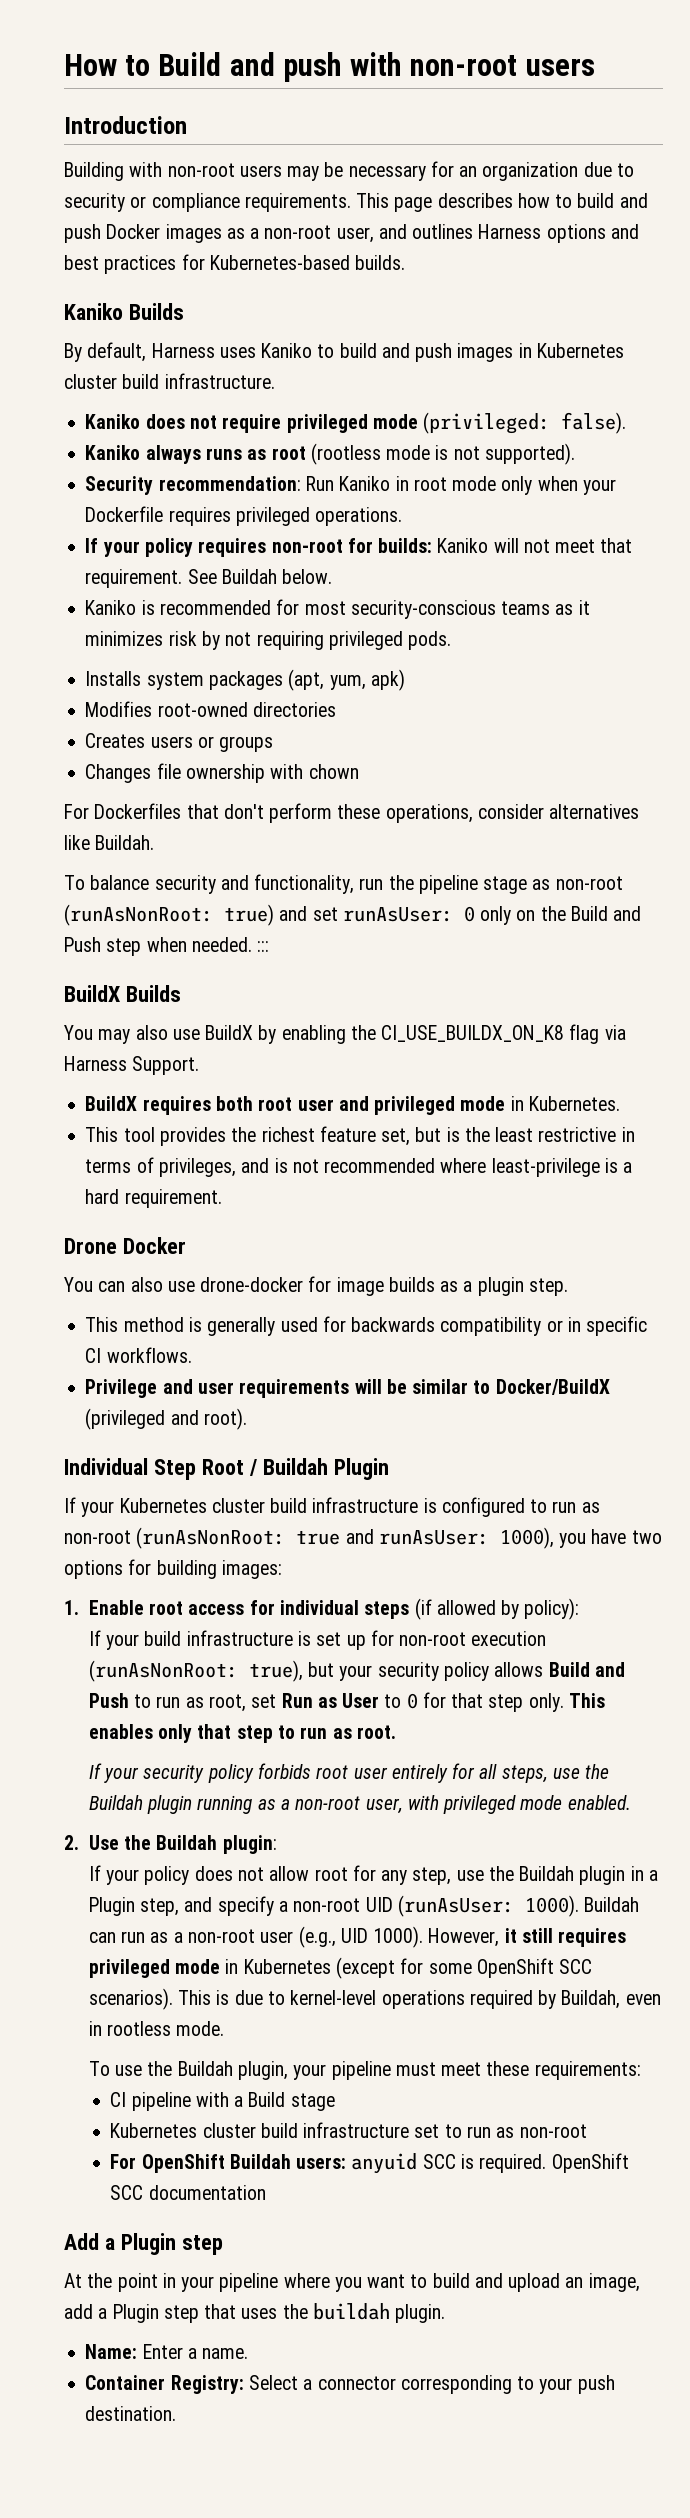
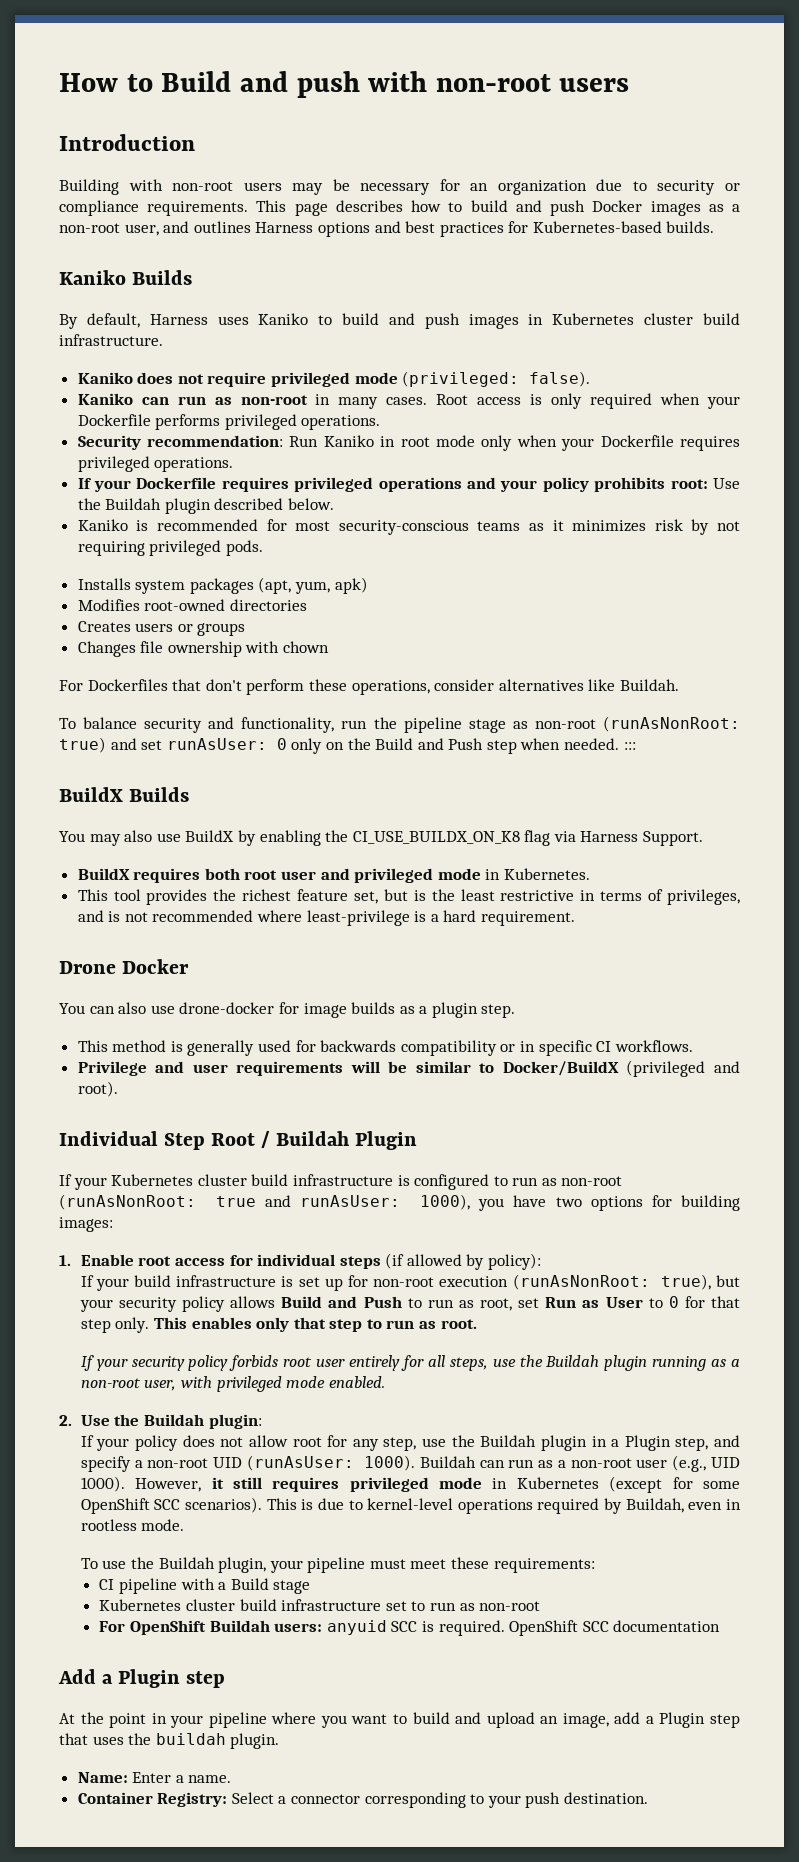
- Kaniko always runs as root (rootless mode is not supported).
+ Kaniko can run as non-root in many cases. Root access is only required when your Dockerfile performs privileged operations.
- If your policy requires non-root for builds: Kaniko will not meet that requirement. See Buildah below.
+ If your Dockerfile requires privileged operations and your policy prohibits root: Use the Buildah plugin described below.

